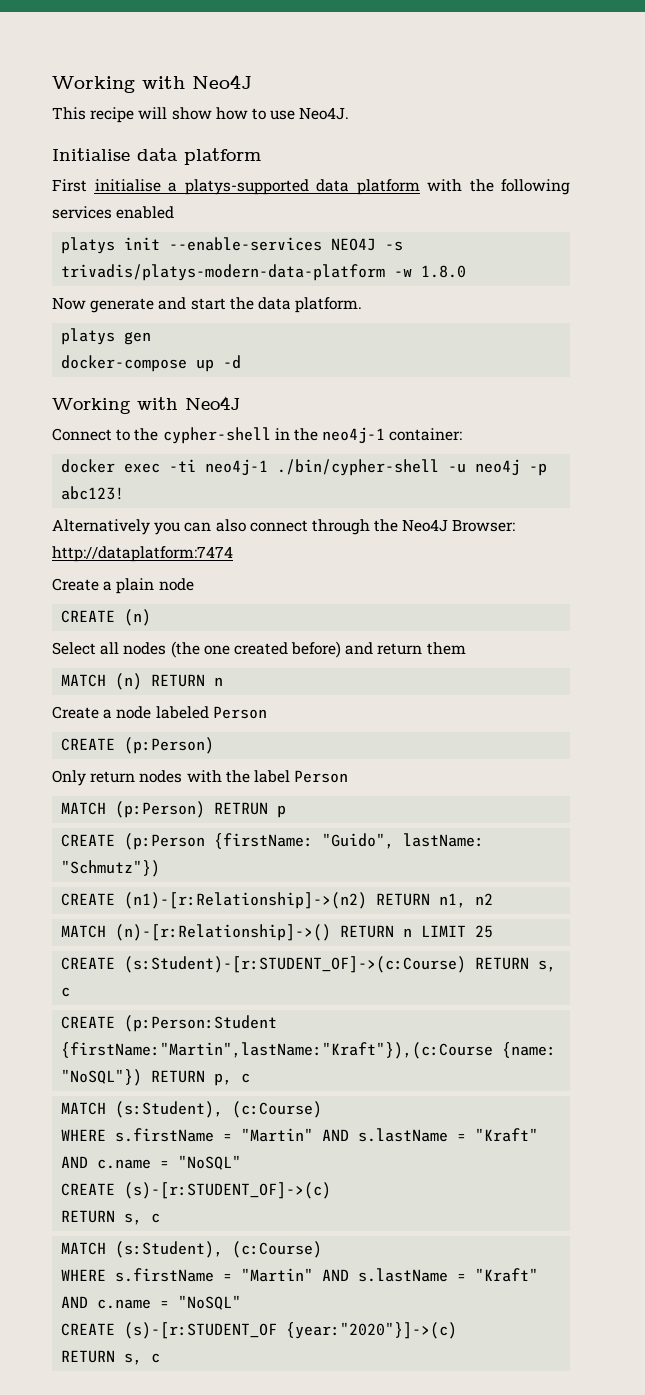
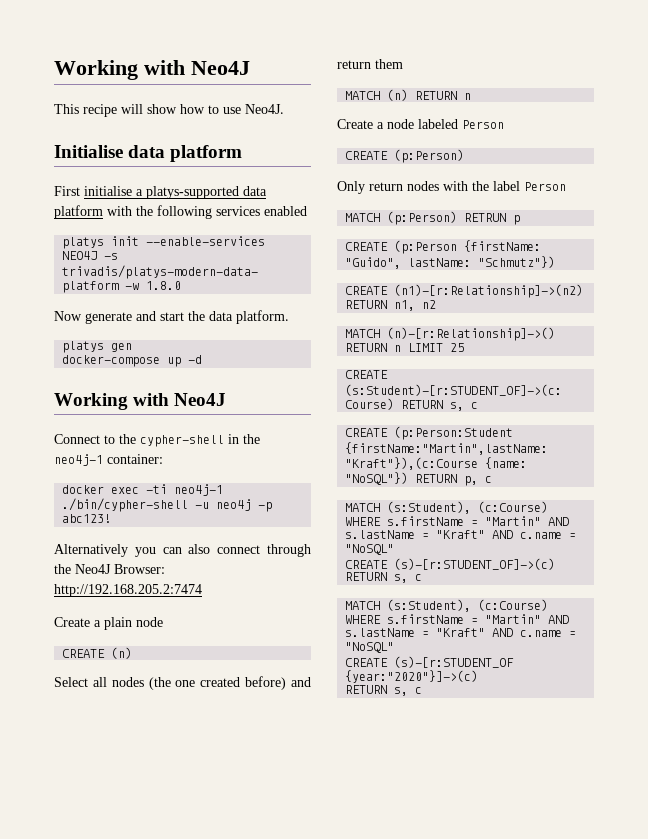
- Alternatively you can also connect through the Neo4J Browser: http://dataplatform:7474
+ Alternatively you can also connect through the Neo4J Browser: http://192.168.205.2:7474

